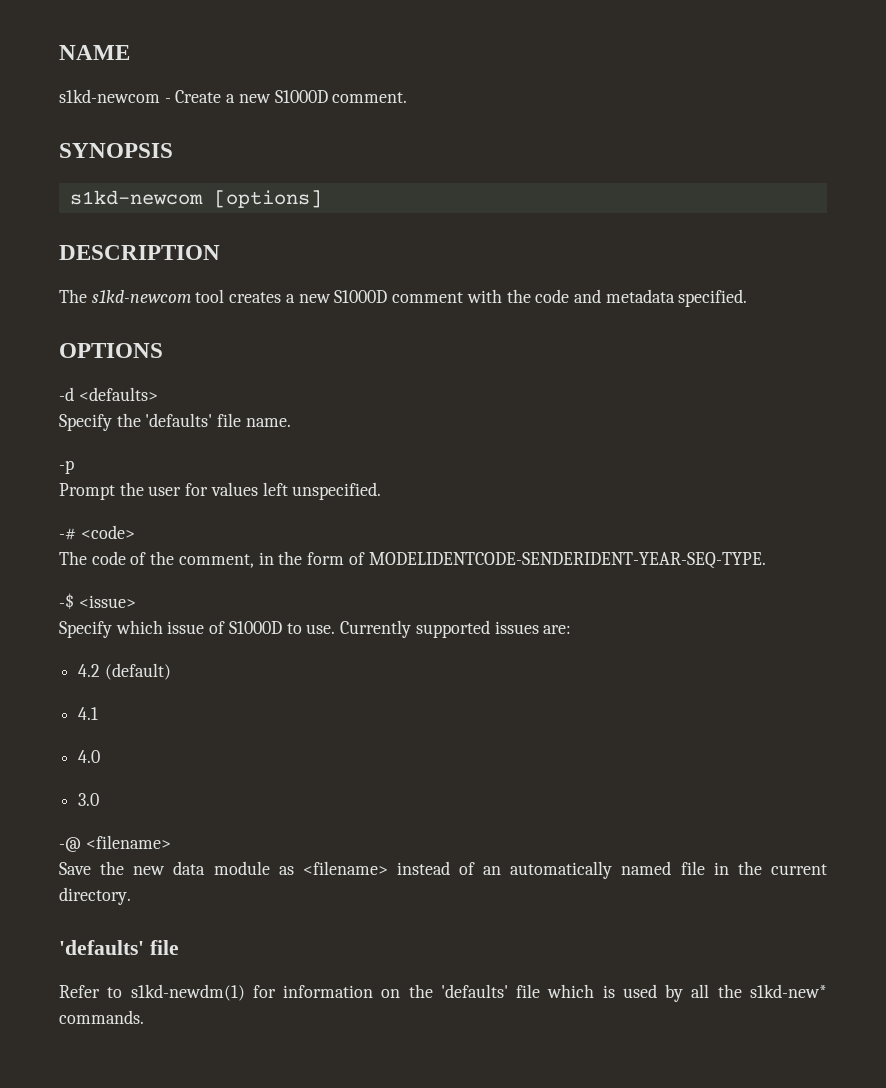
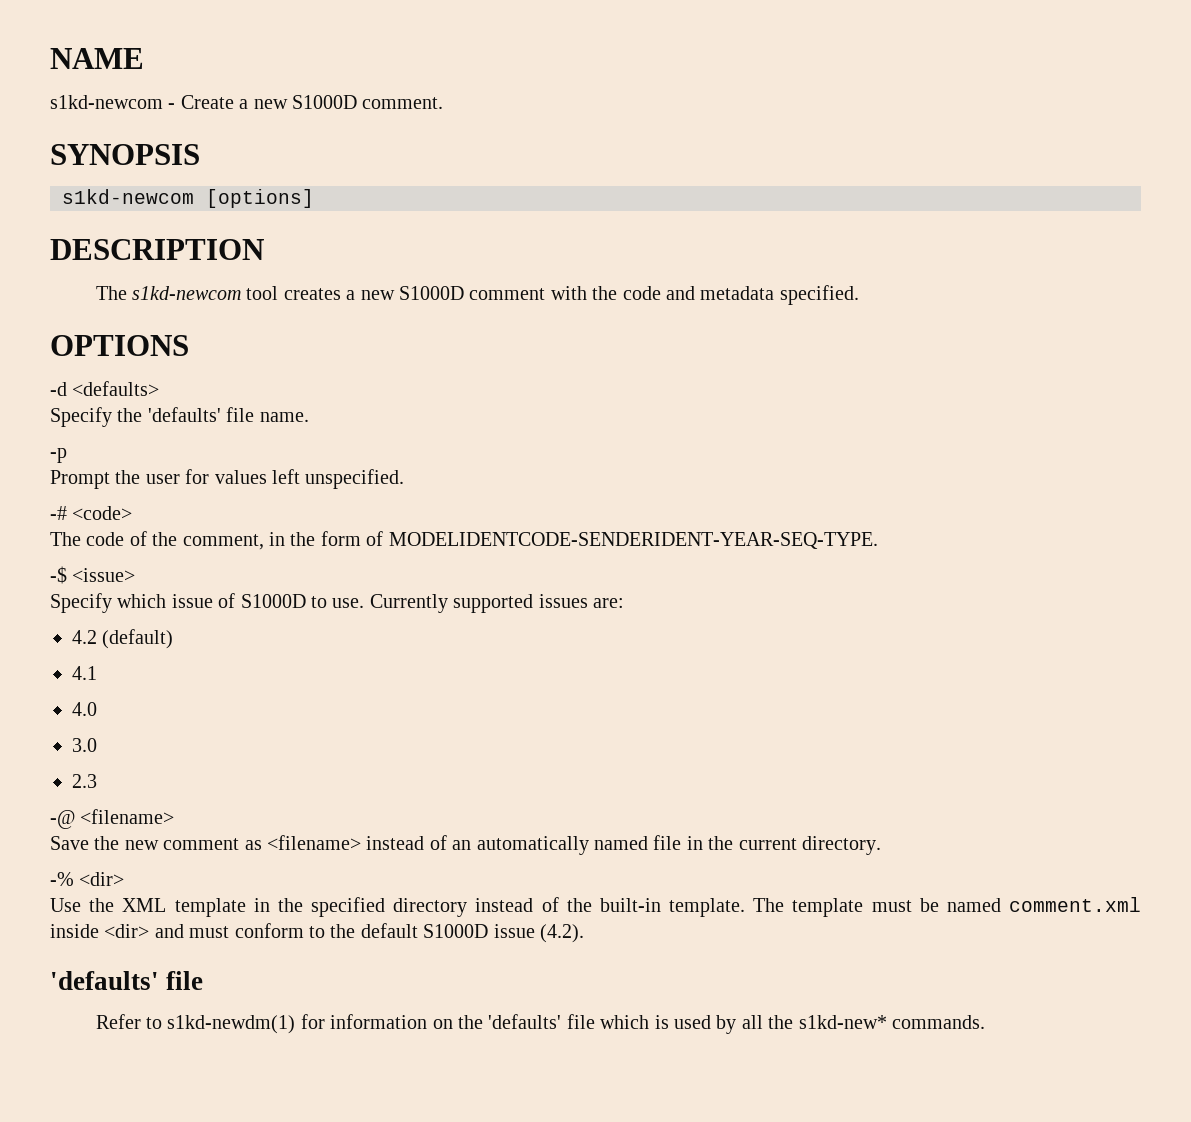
+ 2.3
- Save the new data module as <filename> instead of an automatically named file in the current directory.
+ Save the new comment as <filename> instead of an automatically named file in the current directory.
+ -% <dir>
+ Use the XML template in the specified directory instead of the built-in template. The template must be named comment.xml inside <dir> and must conform to the default S1000D issue (4.2).

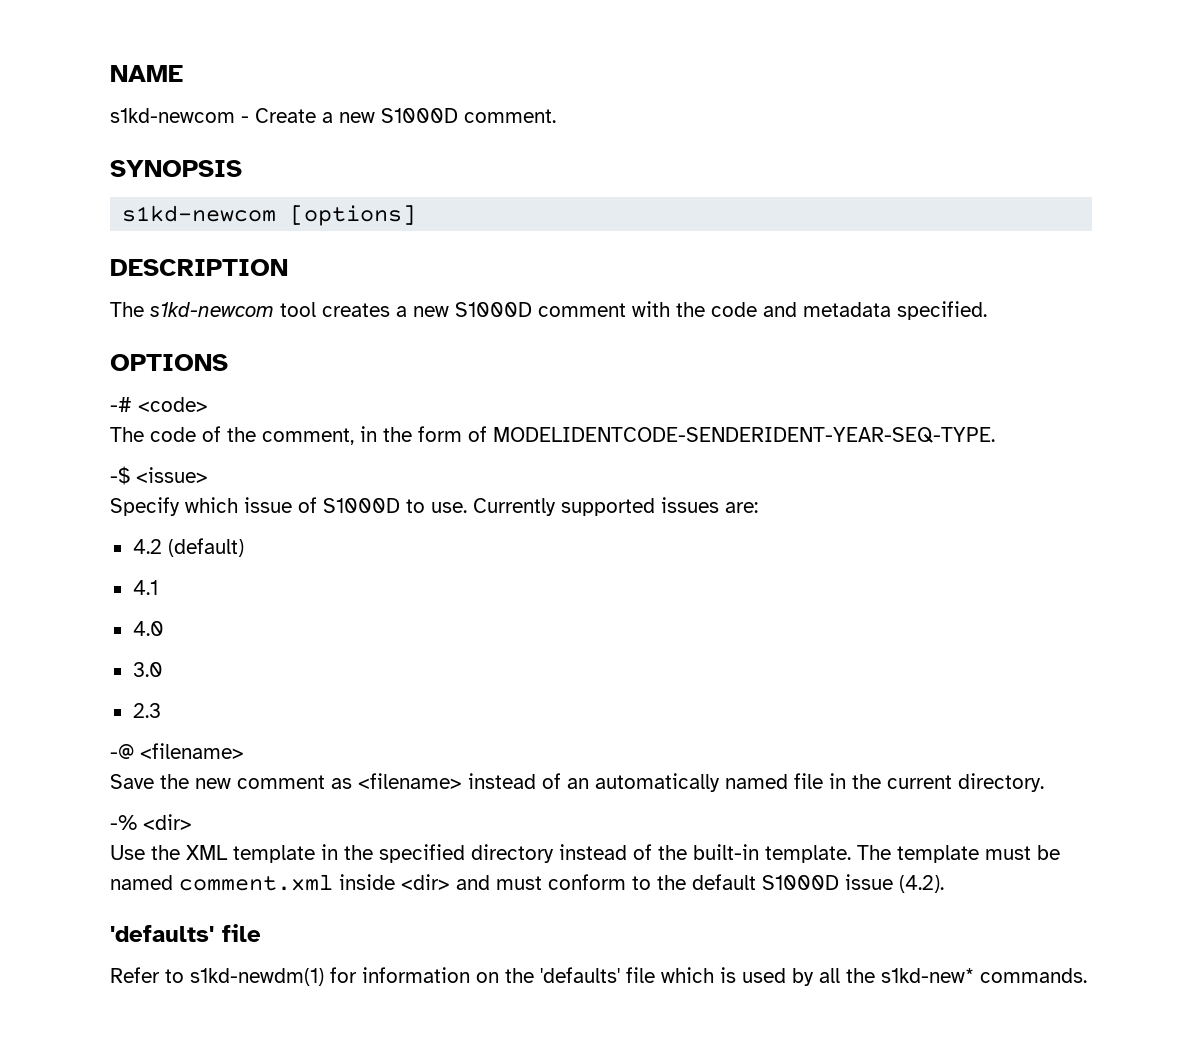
- -d <defaults>
- Specify the 'defaults' file name.
- -p
- Prompt the user for values left unspecified.

